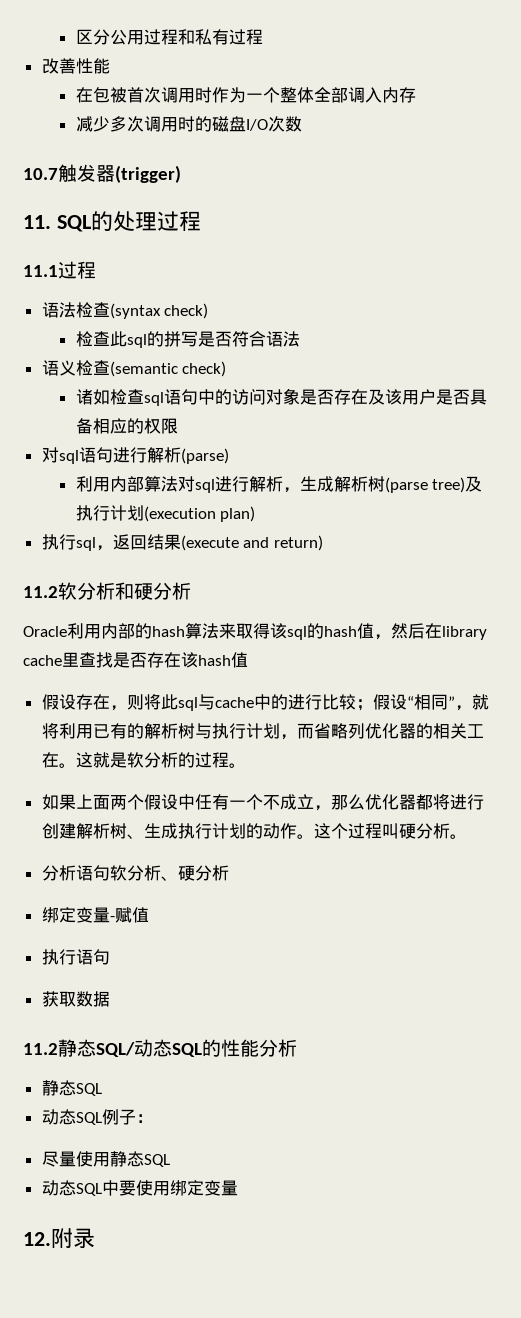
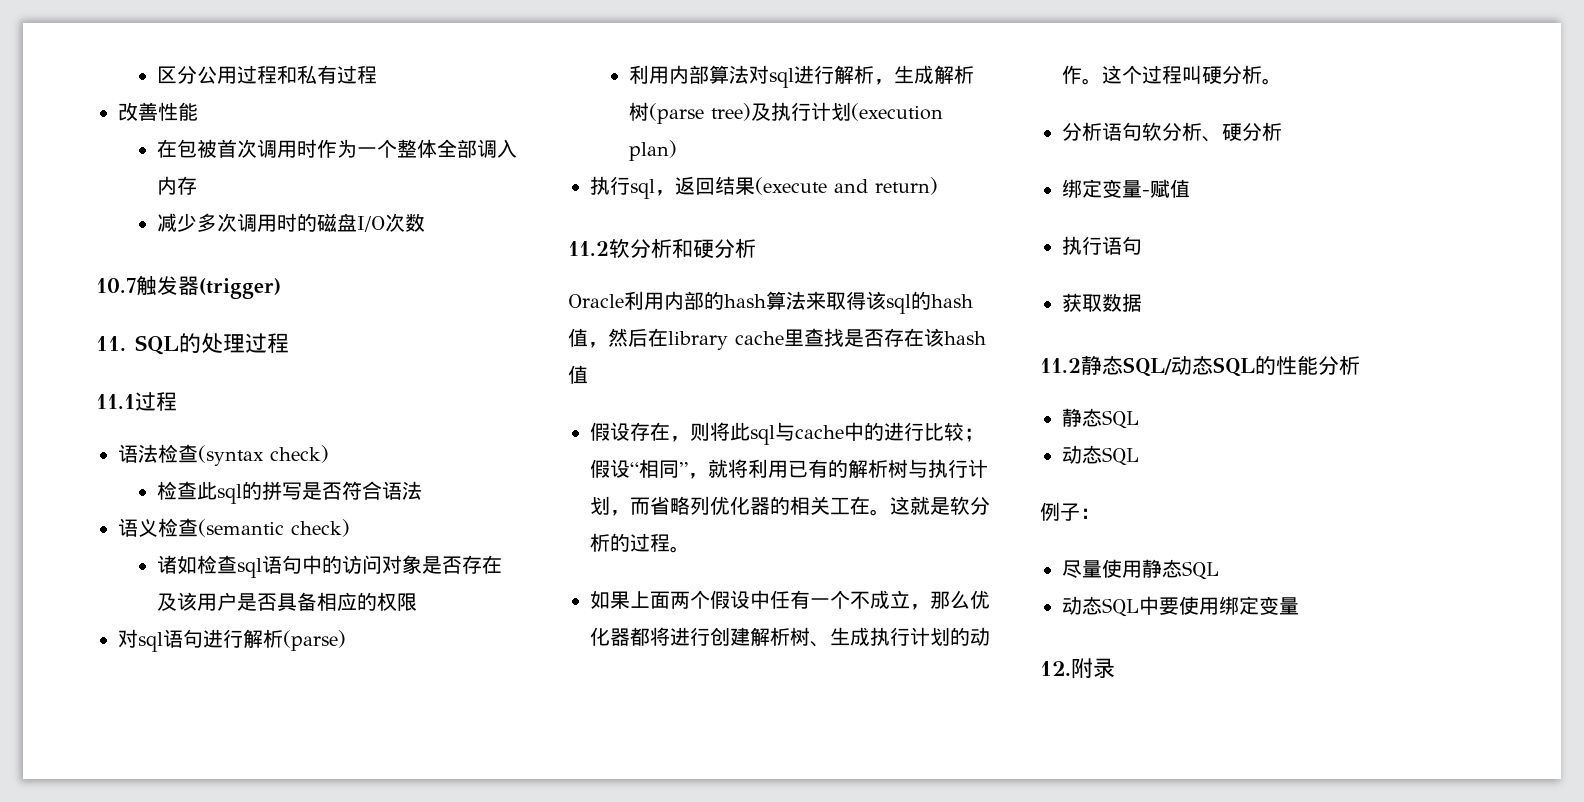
  11.2静态SQL/动态SQL的性能分析
  静态SQL
- 动态SQL例子：
+ 动态SQL
+ 例子：

